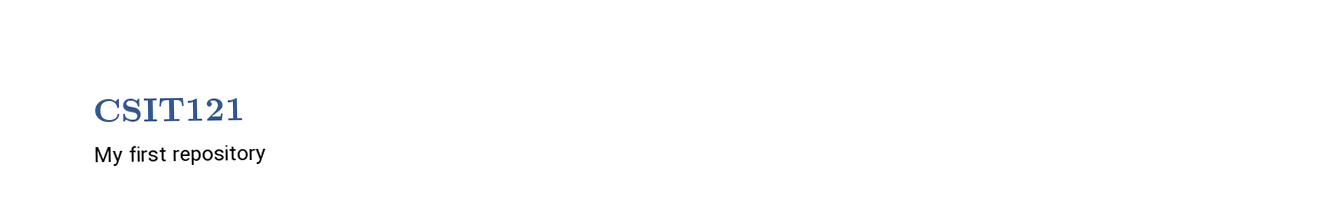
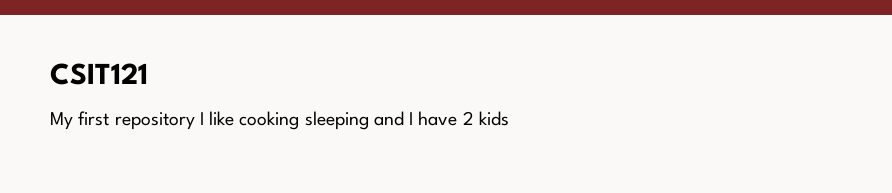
- My first repository
+ My first repository I like cooking sleeping and I have 2 kids

